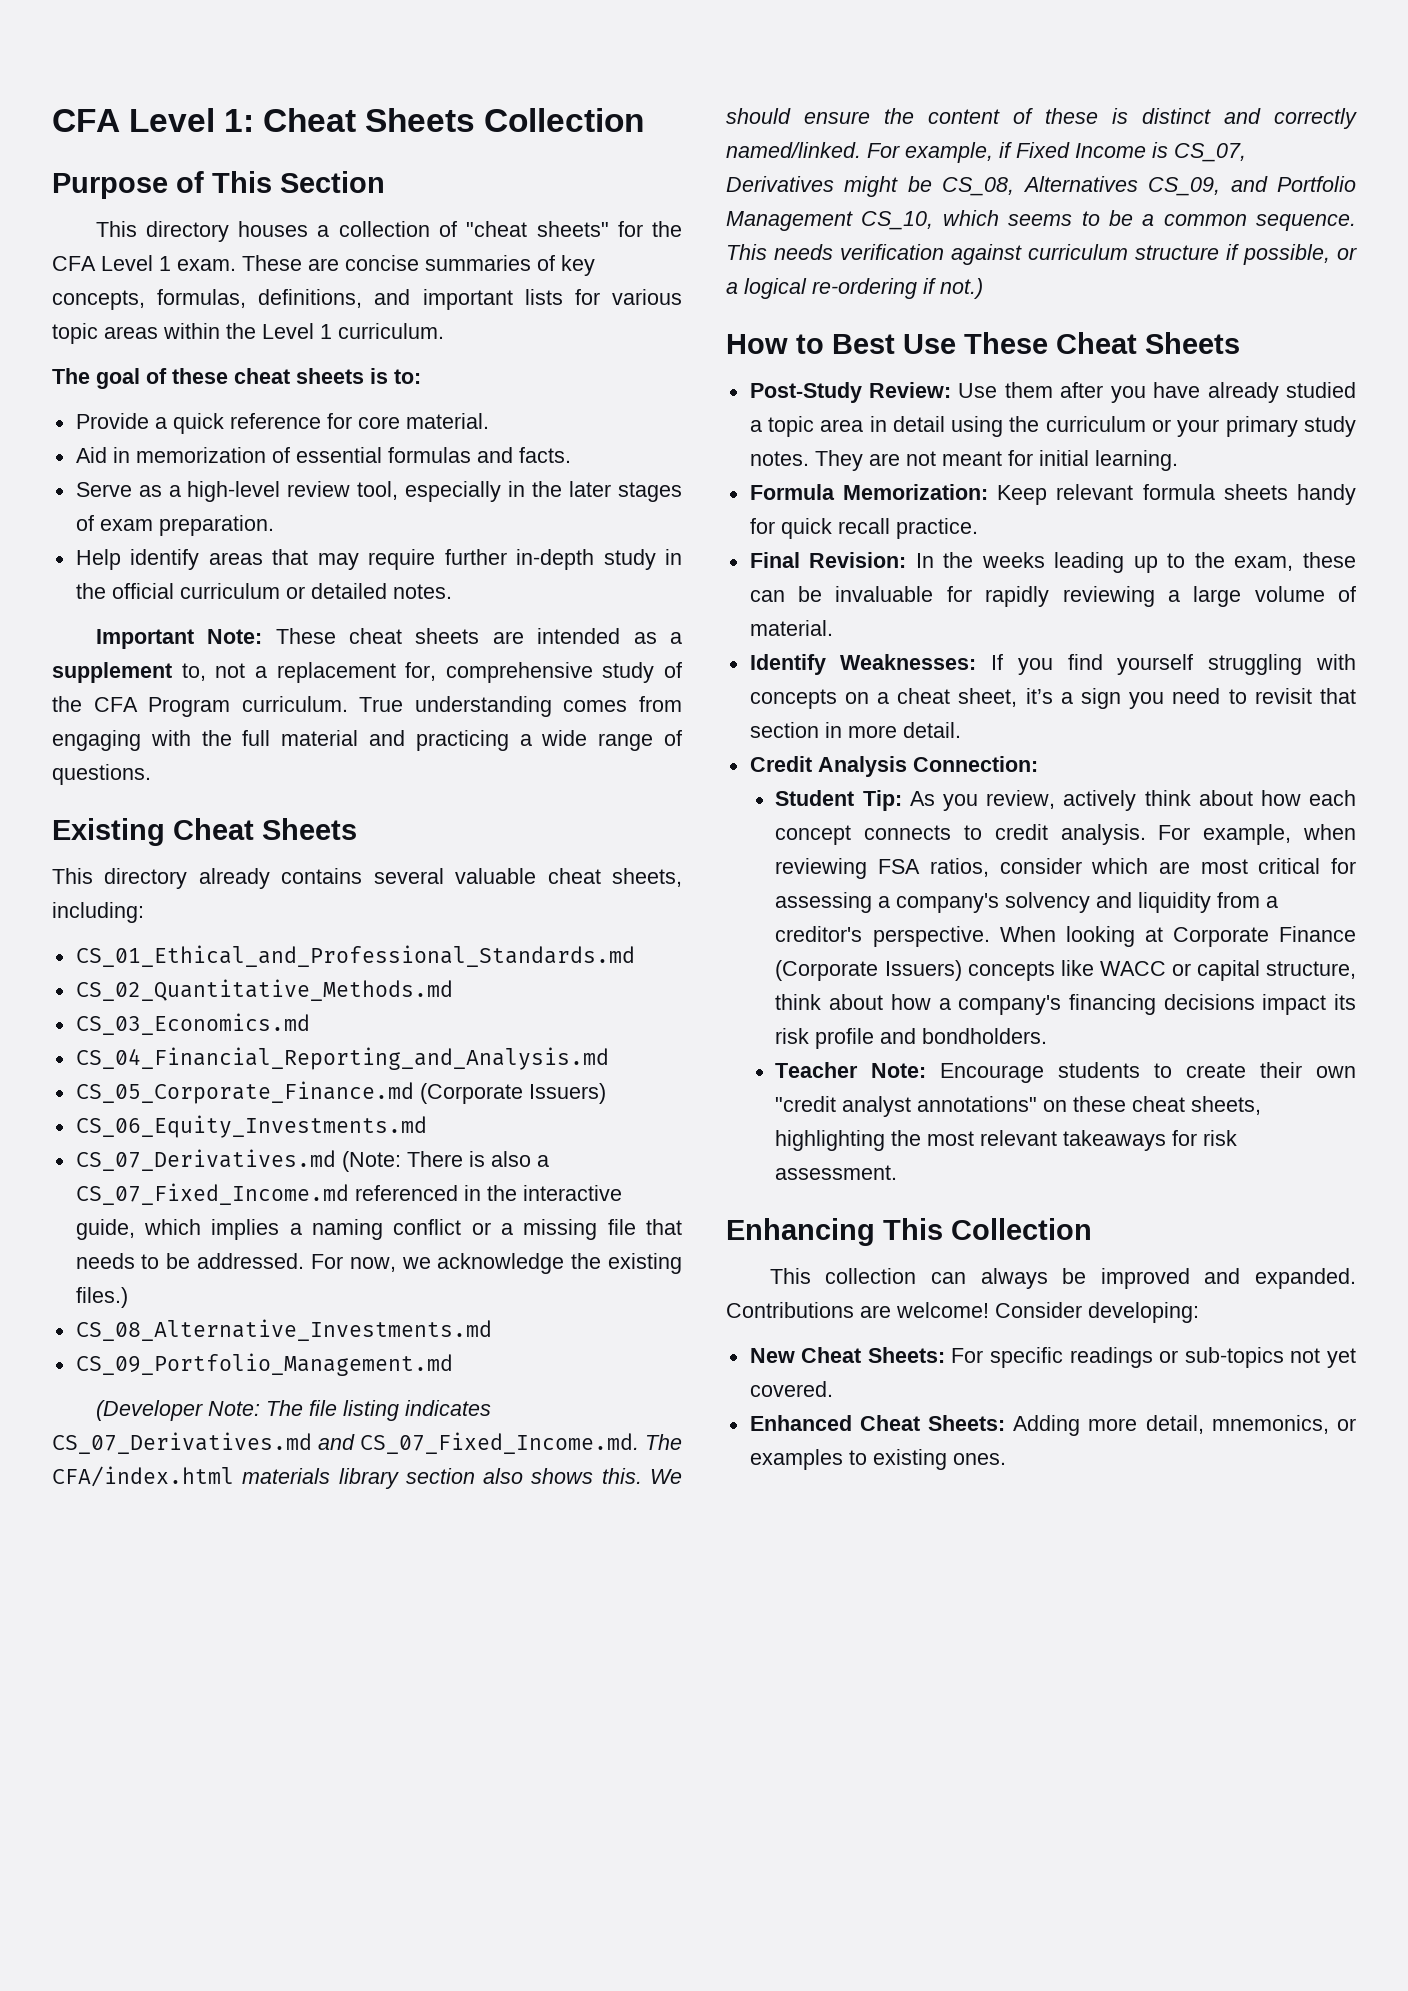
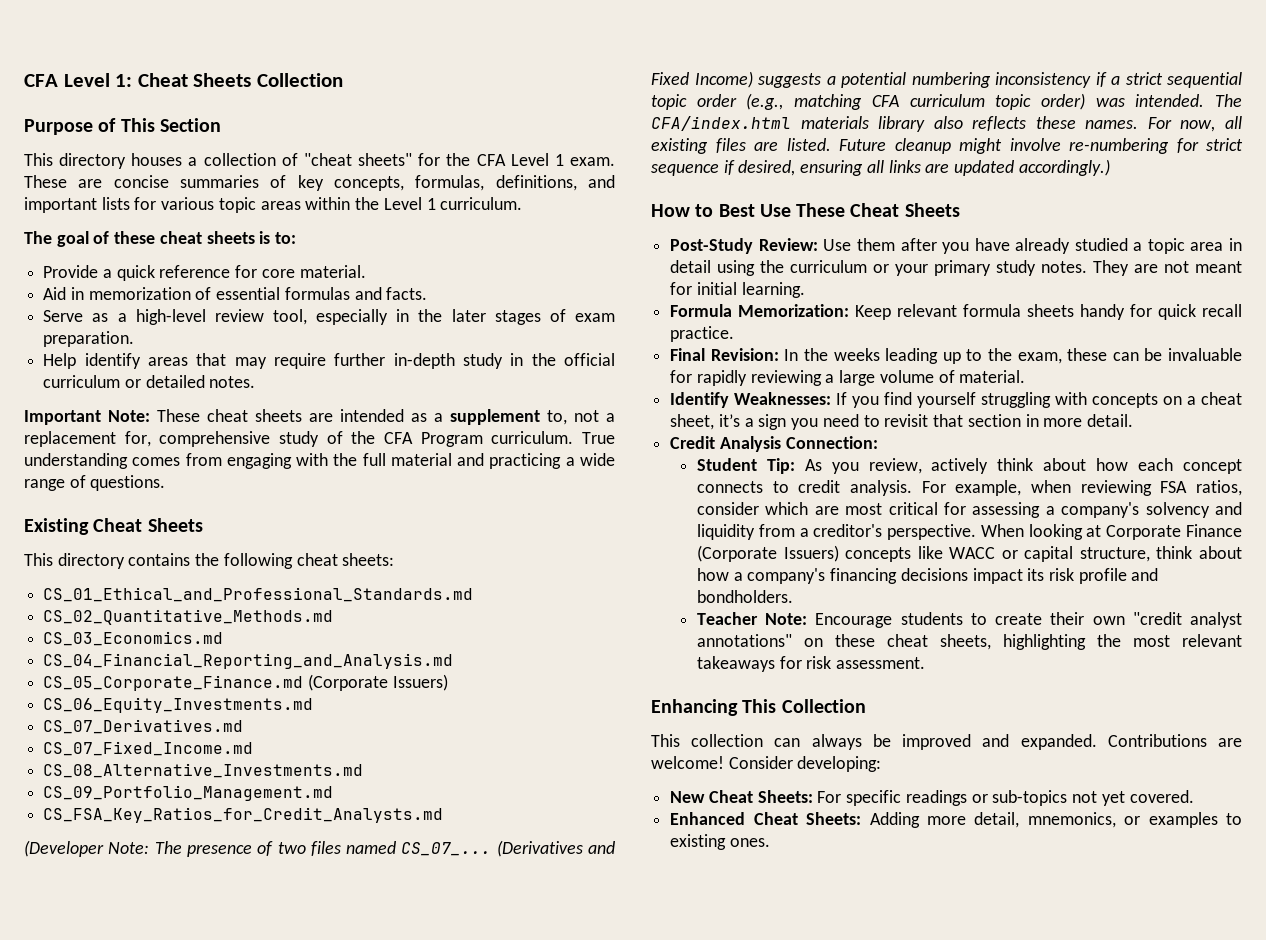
- This directory already contains several valuable cheat sheets, including:
+ This directory contains the following cheat sheets:
- CS_07_Derivatives.md (Note: There is also a CS_07_Fixed_Income.md referenced in the interactive guide, which implies a naming conflict or a missing file that needs to be addressed. For now, we acknowledge the existing files.)
+ CS_07_Derivatives.md
+ CS_07_Fixed_Income.md
+ CS_FSA_Key_Ratios_for_Credit_Analysts.md
- (Developer Note: The file listing indicates CS_07_Derivatives.md and CS_07_Fixed_Income.md. The CFA/index.html materials library section also shows this. We should ensure the content of these is distinct and correctly named/linked. For example, if Fixed Income is CS_07, Derivatives might be CS_08, Alternatives CS_09, and Portfolio Management CS_10, which seems to be a common sequence. This needs verification against curriculum structure if possible, or a logical re-ordering if not.)
+ (Developer Note: The presence of two files named CS_07_... (Derivatives and Fixed Income) suggests a potential numbering inconsistency if a strict sequential topic order (e.g., matching CFA curriculum topic order) was intended. The CFA/index.html materials library also reflects these names. For now, all existing files are listed. Future cleanup might involve re-numbering for strict sequence if desired, ensuring all links are updated accordingly.)

